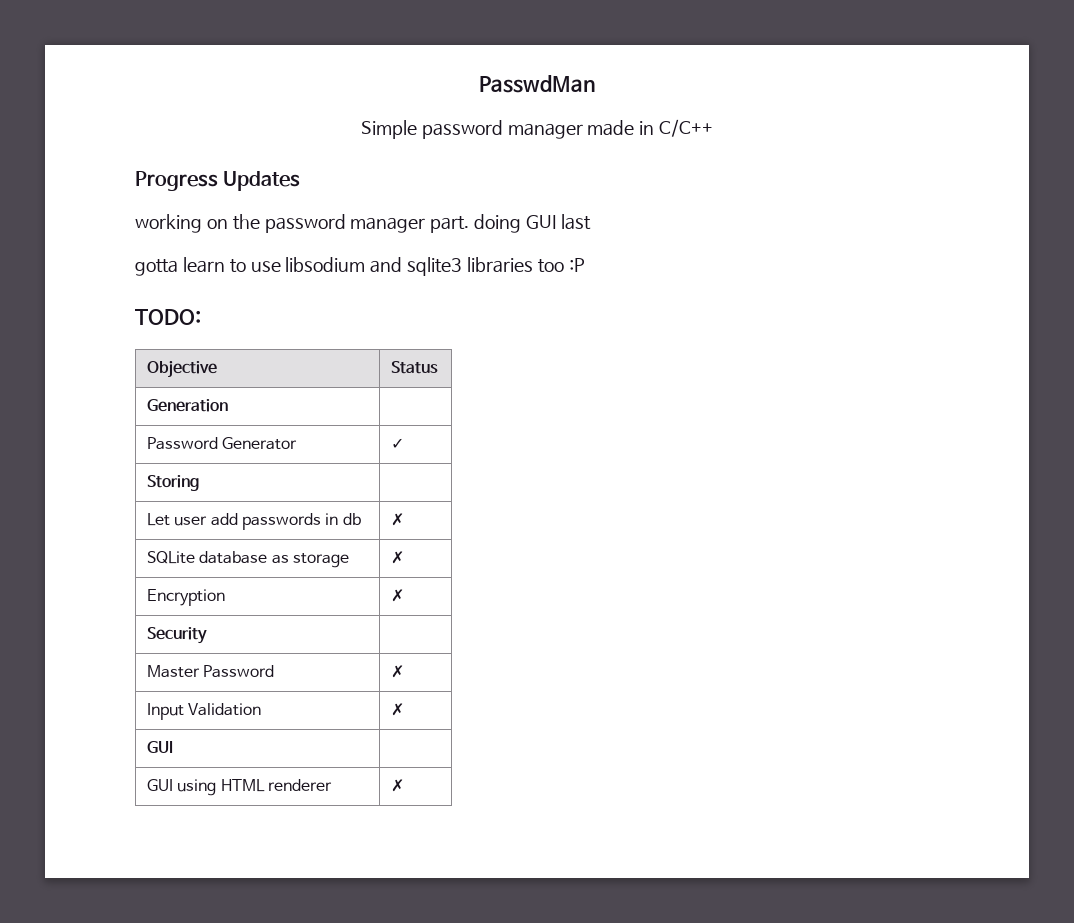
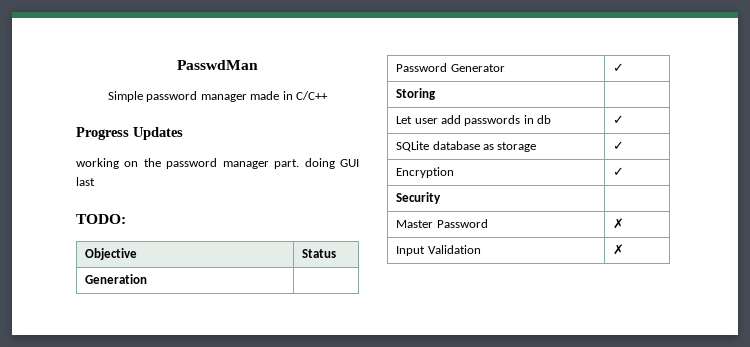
- gotta learn to use libsodium and sqlite3 libraries too :P
- Let user add passwords in db | ✗
+ Let user add passwords in db | ✓
- SQLite database as storage | ✗
+ SQLite database as storage | ✓
- Encryption | ✗
+ Encryption | ✓
- GUI |
- GUI using HTML renderer | ✗

